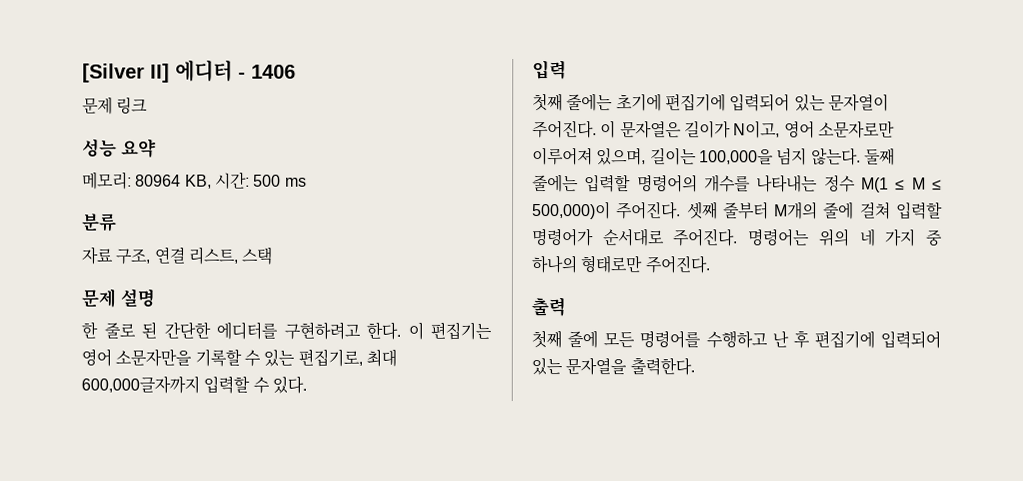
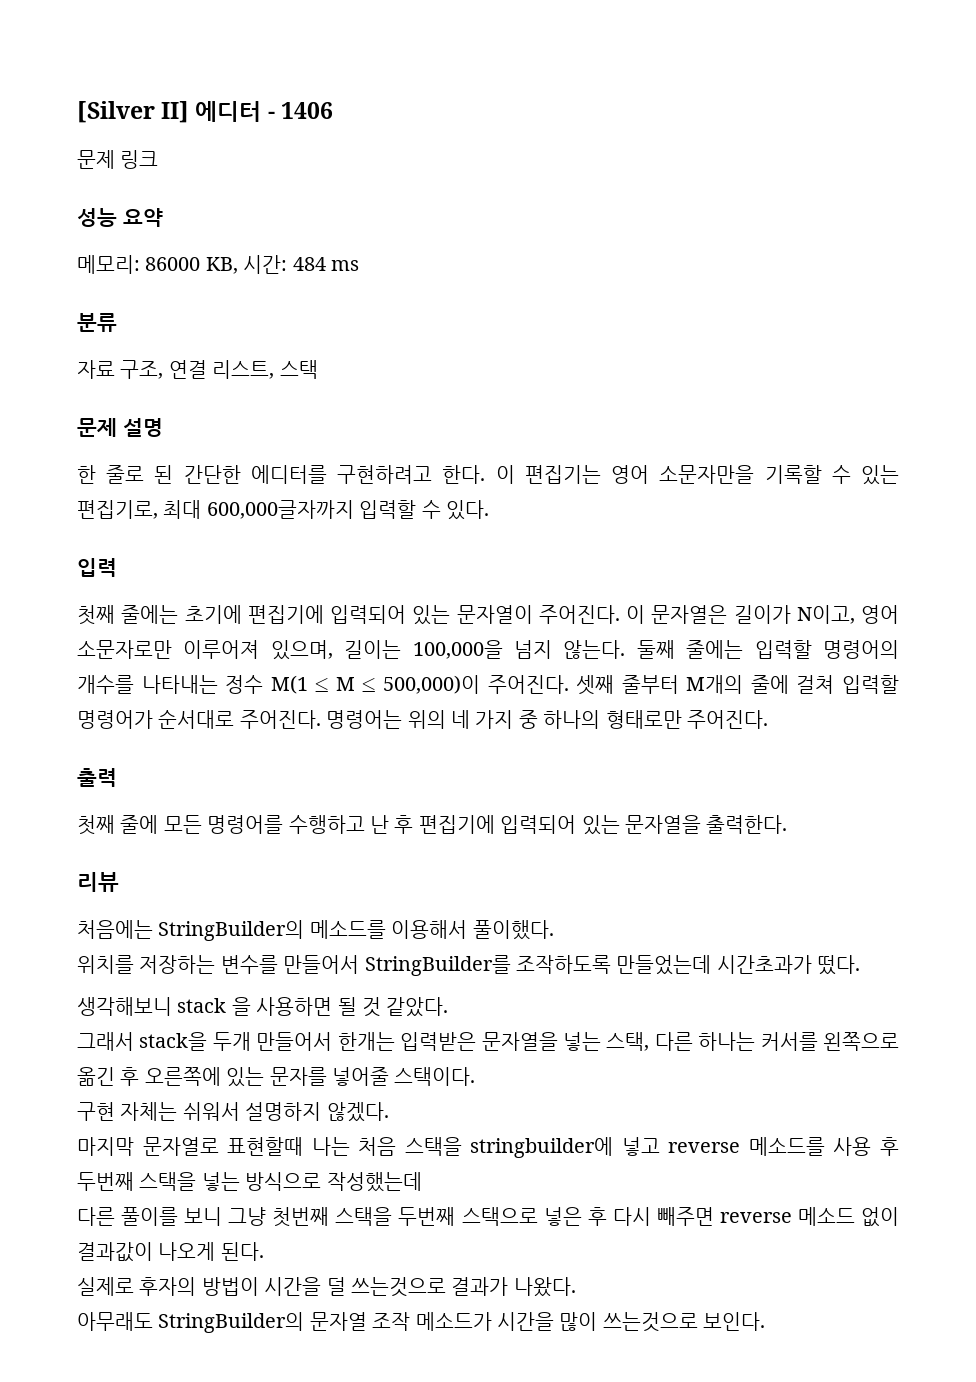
- 메모리: 80964 KB, 시간: 500 ms
+ 메모리: 86000 KB, 시간: 484 ms
+ 리뷰
+ 처음에는 StringBuilder의 메소드를 이용해서 풀이했다.
+ 위치를 저장하는 변수를 만들어서 StringBuilder를 조작하도록 만들었는데 시간초과가 떴다.
+ 생각해보니 stack 을 사용하면 될 것 같았다.
+ 그래서 stack을 두개 만들어서 한개는 입력받은 문자열을 넣는 스택, 다른 하나는 커서를 왼쪽으로 옮긴 후 오른쪽에 있는 문자를 넣어줄 스택이다.
+ 구현 자체는 쉬워서 설명하지 않겠다.
+ 마지막 문자열로 표현할때 나는 처음 스택을 stringbuilder에 넣고 reverse 메소드를 사용 후 두번째 스택을 넣는 방식으로 작성했는데
+ 다른 풀이를 보니 그냥 첫번째 스택을 두번째 스택으로 넣은 후 다시 빼주면 reverse 메소드 없이 결과값이 나오게 된다.
+ 실제로 후자의 방법이 시간을 덜 쓰는것으로 결과가 나왔다.
+ 아무래도 StringBuilder의 문자열 조작 메소드가 시간을 많이 쓰는것으로 보인다.

